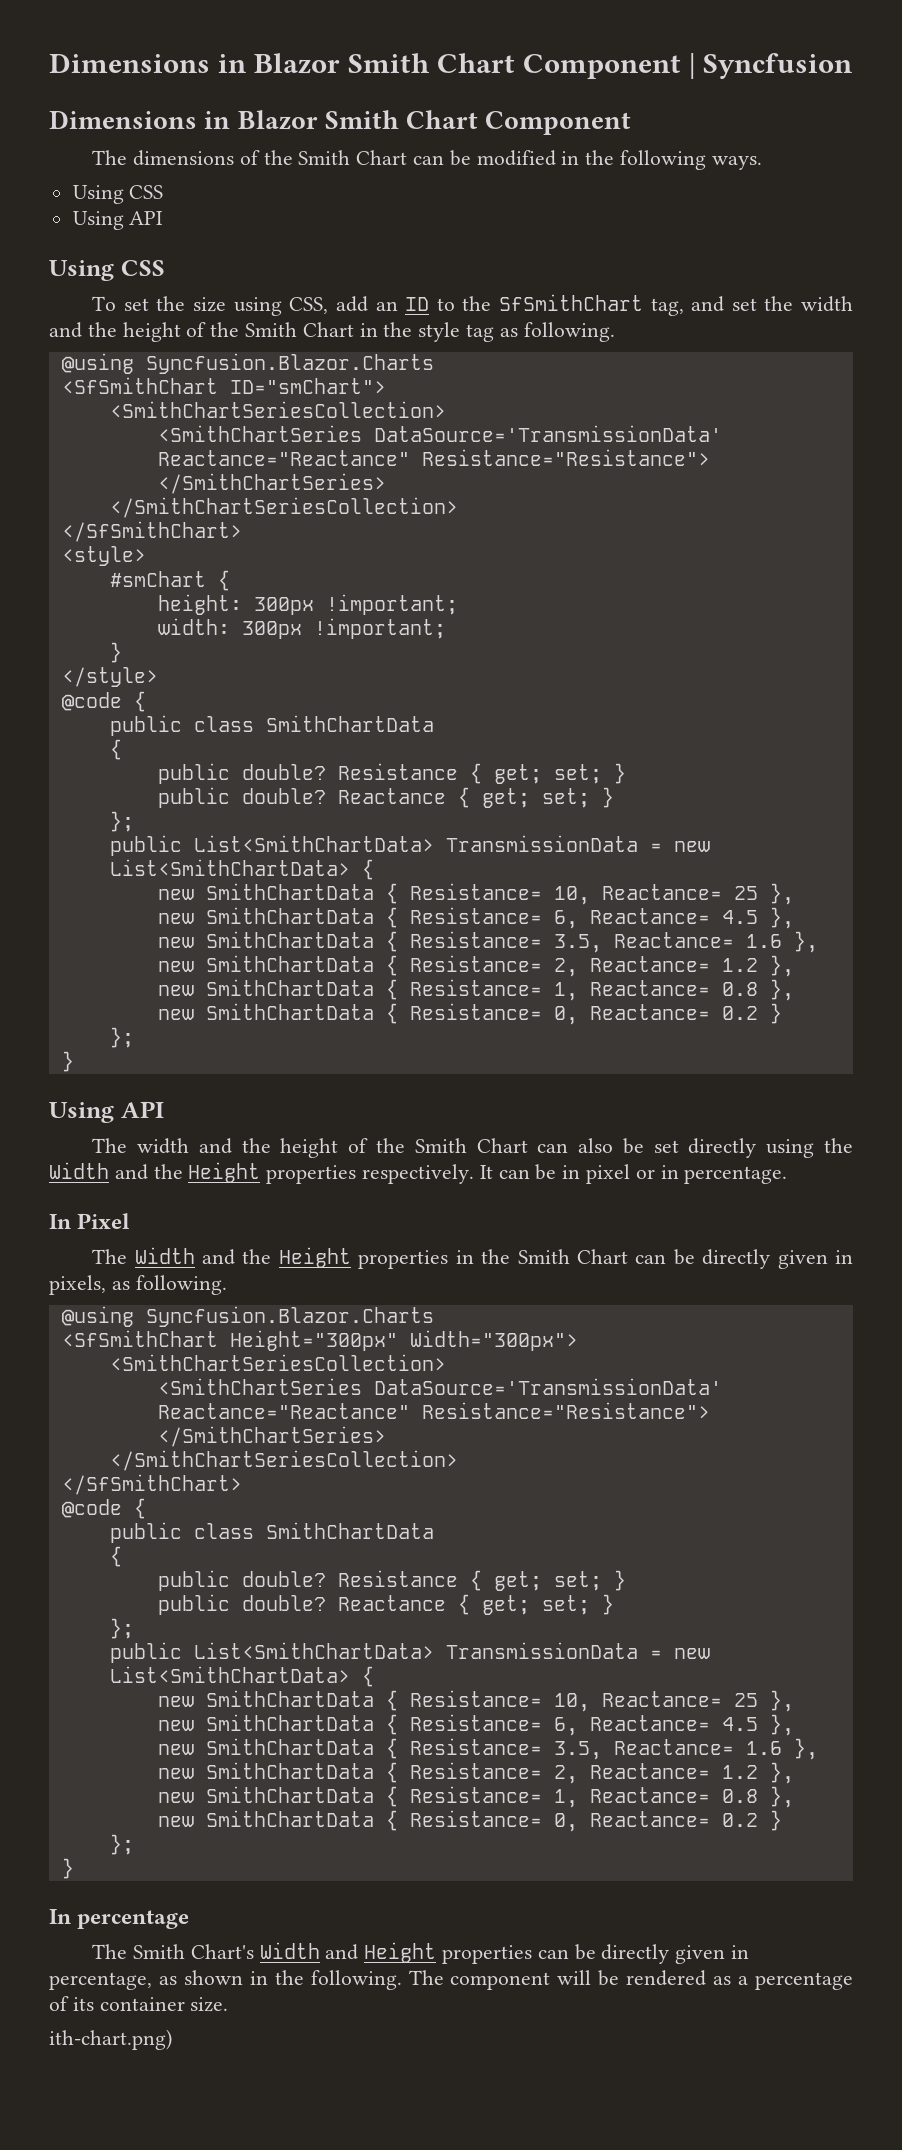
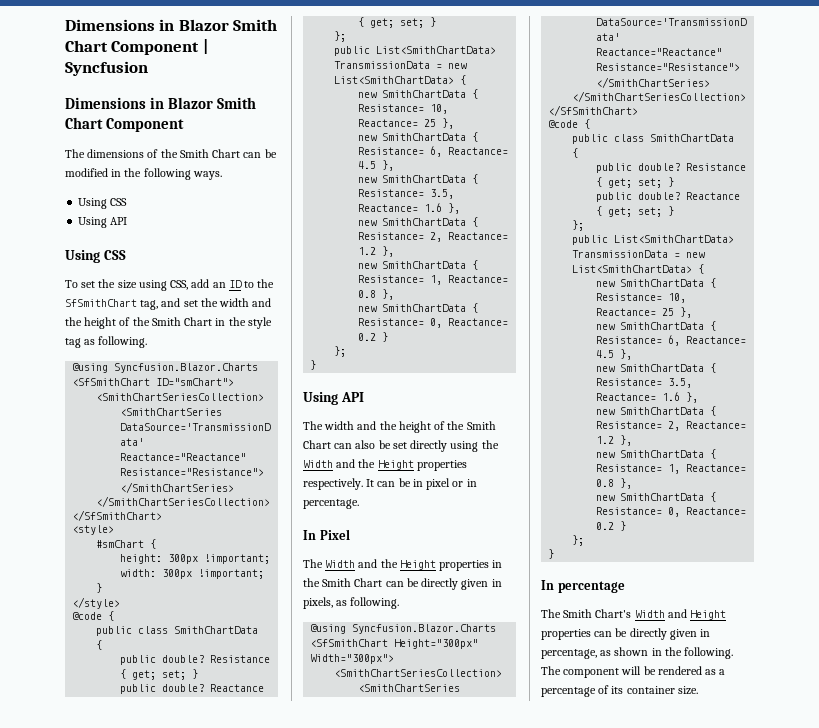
- ith-chart.png)

